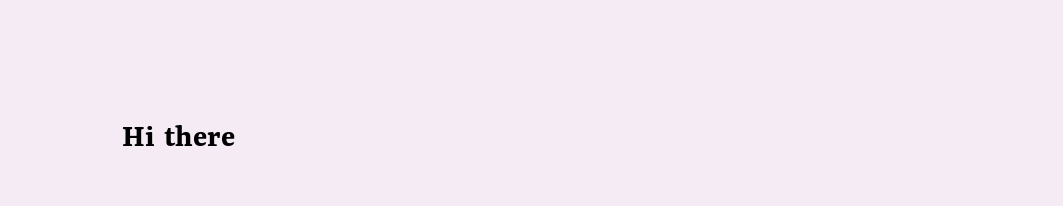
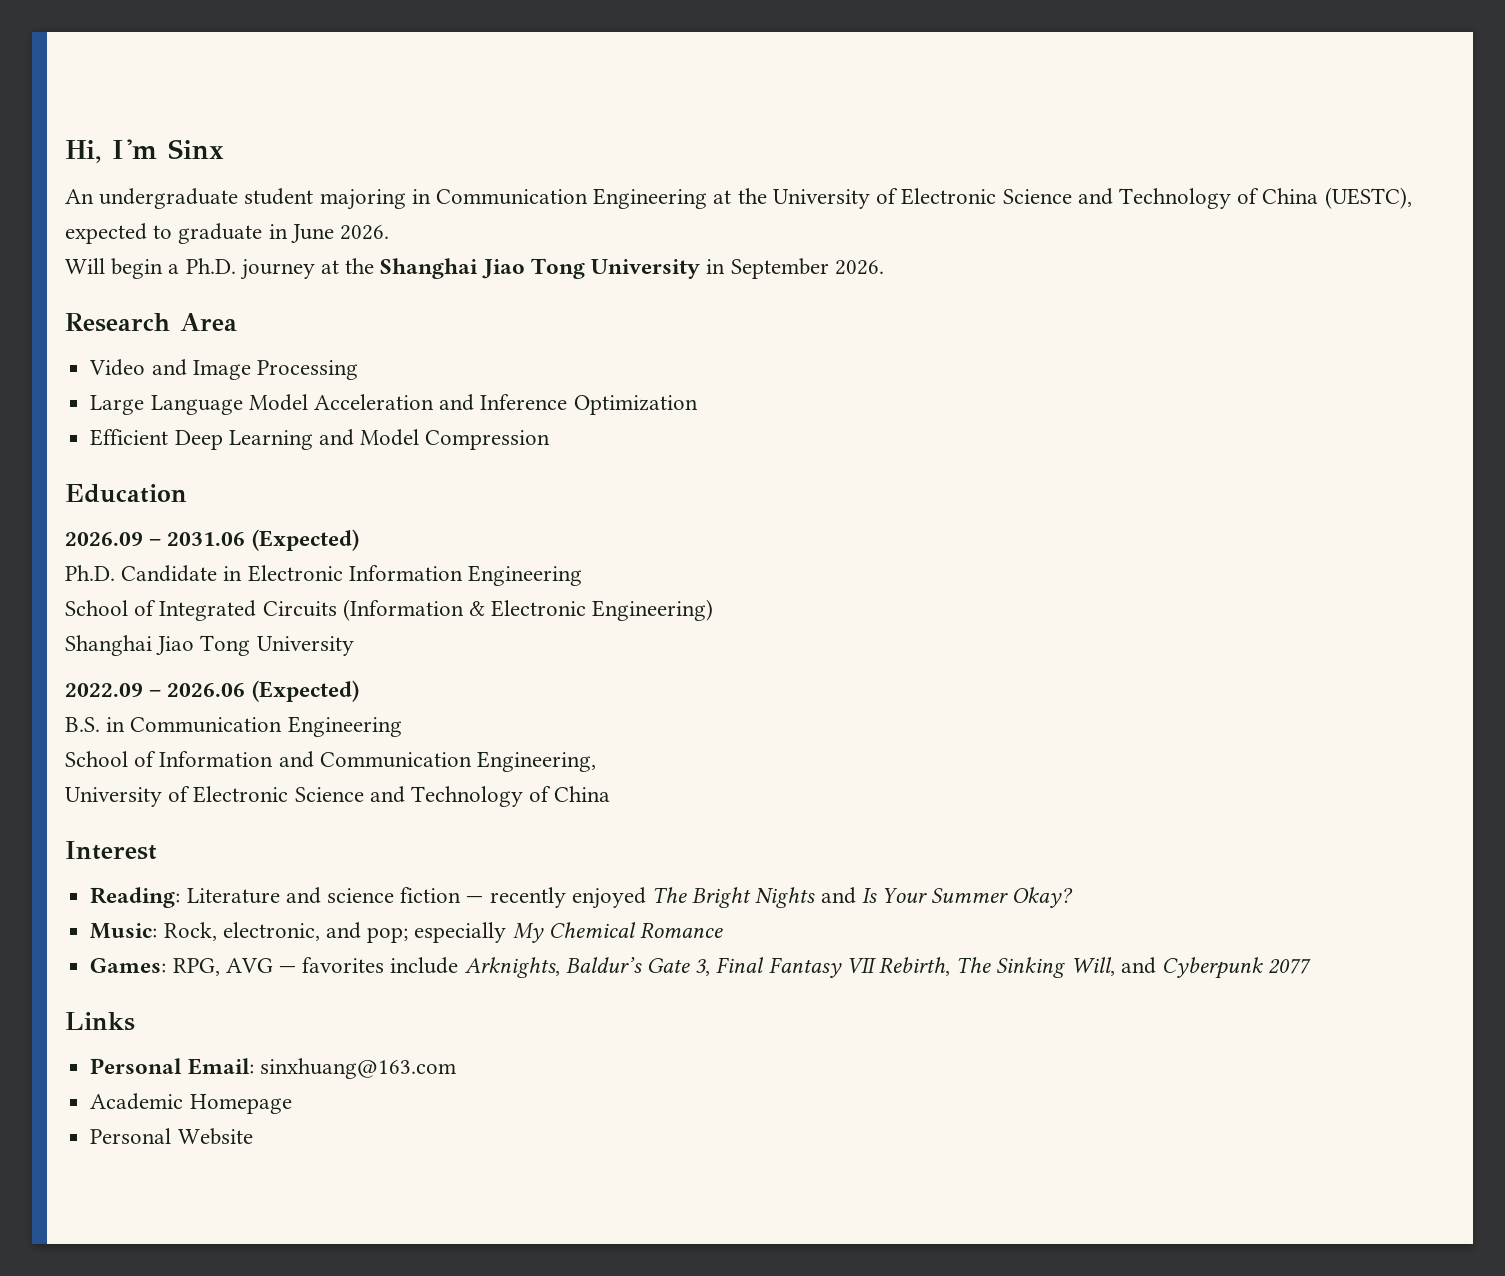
- Hi there
+ Hi, I'm Sinx
+ An undergraduate student majoring in Communication Engineering at the University of Electronic Science and Technology of China (UESTC), expected to graduate in June 2026.
+ Will begin a Ph.D. journey at the Shanghai Jiao Tong University in September 2026.
+ Research Area
+ Video and Image Processing
+ Large Language Model Acceleration and Inference Optimization
+ Efficient Deep Learning and Model Compression
+ Education
+ 2026.09 – 2031.06 (Expected)
+ Ph.D. Candidate in Electronic Information Engineering
+ School of Integrated Circuits (Information & Electronic Engineering)
+ Shanghai Jiao Tong University
+ 2022.09 – 2026.06 (Expected)
+ B.S. in Communication Engineering
+ School of Information and Communication Engineering,
+ University of Electronic Science and Technology of China
+ Interest
+ Reading: Literature and science fiction — recently enjoyed The Bright Nights and Is Your Summer Okay?
+ Music: Rock, electronic, and pop; especially My Chemical Romance
+ Games: RPG, AVG — favorites include Arknights, Baldur’s Gate 3, Final Fantasy VII Rebirth, The Sinking Will, and Cyberpunk 2077
+ Links
+ Personal Email: sinxhuang@163.com
+ Academic Homepage
+ Personal Website

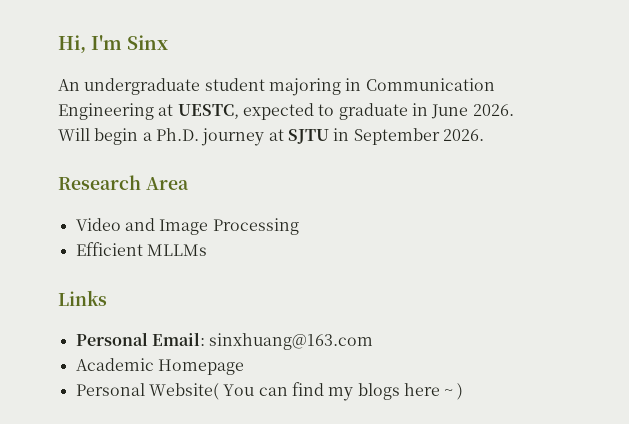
- An undergraduate student majoring in Communication Engineering at the University of Electronic Science and Technology of China (UESTC), expected to graduate in June 2026.
+ An undergraduate student majoring in Communication Engineering at UESTC, expected to graduate in June 2026.
- Will begin a Ph.D. journey at the Shanghai Jiao Tong University in September 2026.
+ Will begin a Ph.D. journey at SJTU in September 2026.
- Large Language Model Acceleration and Inference Optimization
- Efficient Deep Learning and Model Compression
- Education
- 2026.09 – 2031.06 (Expected)
- Ph.D. Candidate in Electronic Information Engineering
- School of Integrated Circuits (Information & Electronic Engineering)
- Shanghai Jiao Tong University
- 2022.09 – 2026.06 (Expected)
- B.S. in Communication Engineering
- School of Information and Communication Engineering,
- University of Electronic Science and Technology of China
- Interest
- Reading: Literature and science fiction — recently enjoyed The Bright Nights and Is Your Summer Okay?
- Music: Rock, electronic, and pop; especially My Chemical Romance
- Games: RPG, AVG — favorites include Arknights, Baldur’s Gate 3, Final Fantasy VII Rebirth, The Sinking Will, and Cyberpunk 2077
+ Efficient MLLMs
- Personal Website
+ Personal Website( You can find my blogs here ~ )

